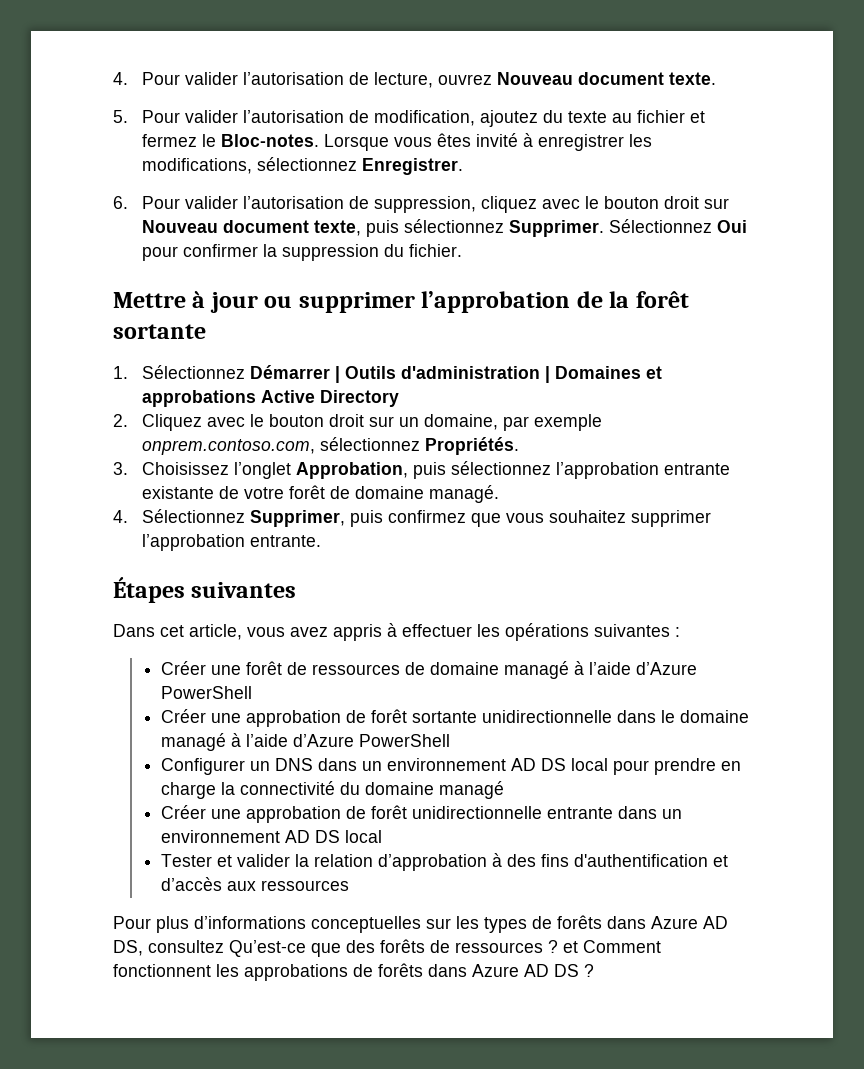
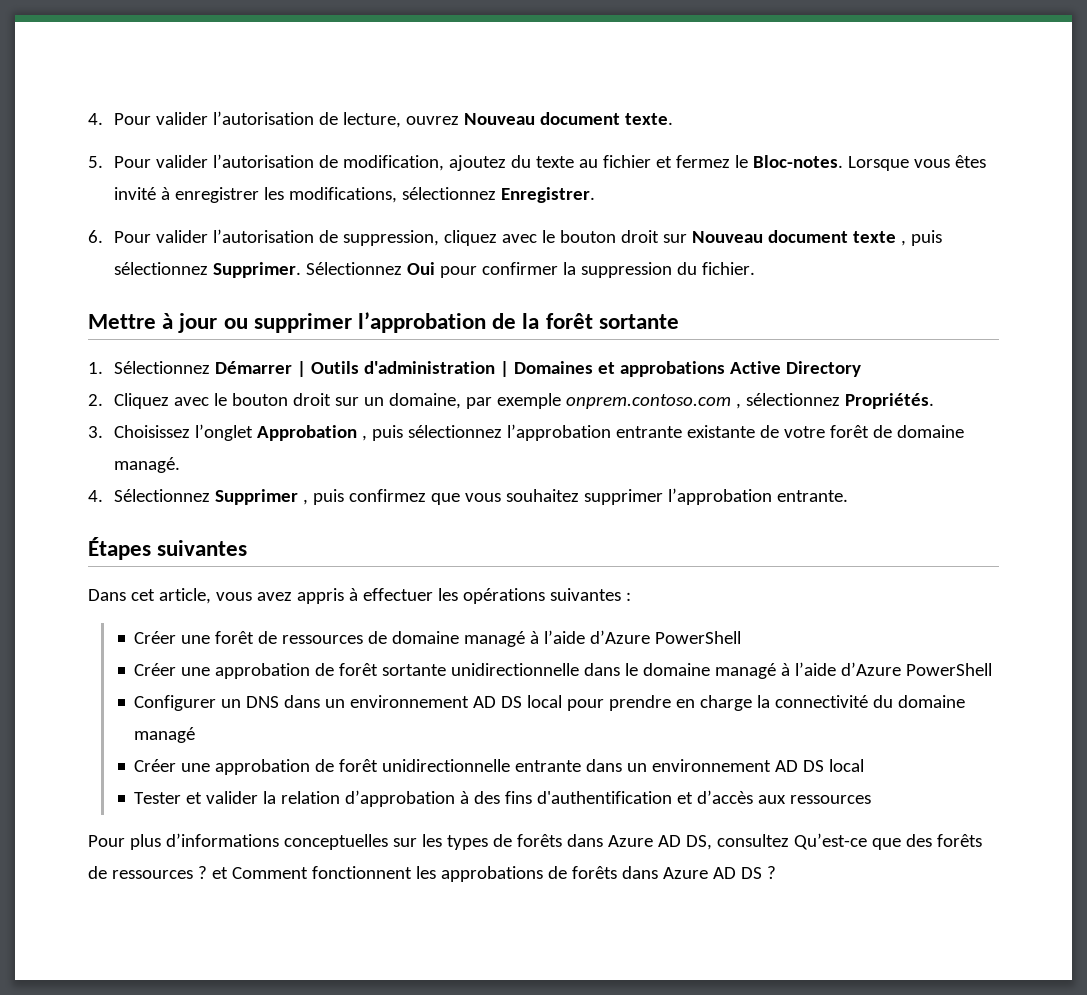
- 6. Pour valider l’autorisation de suppression, cliquez avec le bouton droit sur Nouveau document texte, puis sélectionnez Supprimer.
+ 6. Pour valider l’autorisation de suppression, cliquez avec le bouton droit sur Nouveau document texte , puis sélectionnez Supprimer.
- 2. Cliquez avec le bouton droit sur un domaine, par exemple onprem.contoso.com, sélectionnez Propriétés.
+ 2. Cliquez avec le bouton droit sur un domaine, par exemple onprem.contoso.com , sélectionnez Propriétés.
- 3. Choisissez l’onglet Approbation, puis sélectionnez l’approbation entrante existante de votre forêt de domaine managé.
+ 3. Choisissez l’onglet Approbation , puis sélectionnez l’approbation entrante existante de votre forêt de domaine managé.
- 4. Sélectionnez Supprimer, puis confirmez que vous souhaitez supprimer l’approbation entrante.
+ 4. Sélectionnez Supprimer , puis confirmez que vous souhaitez supprimer l’approbation entrante.

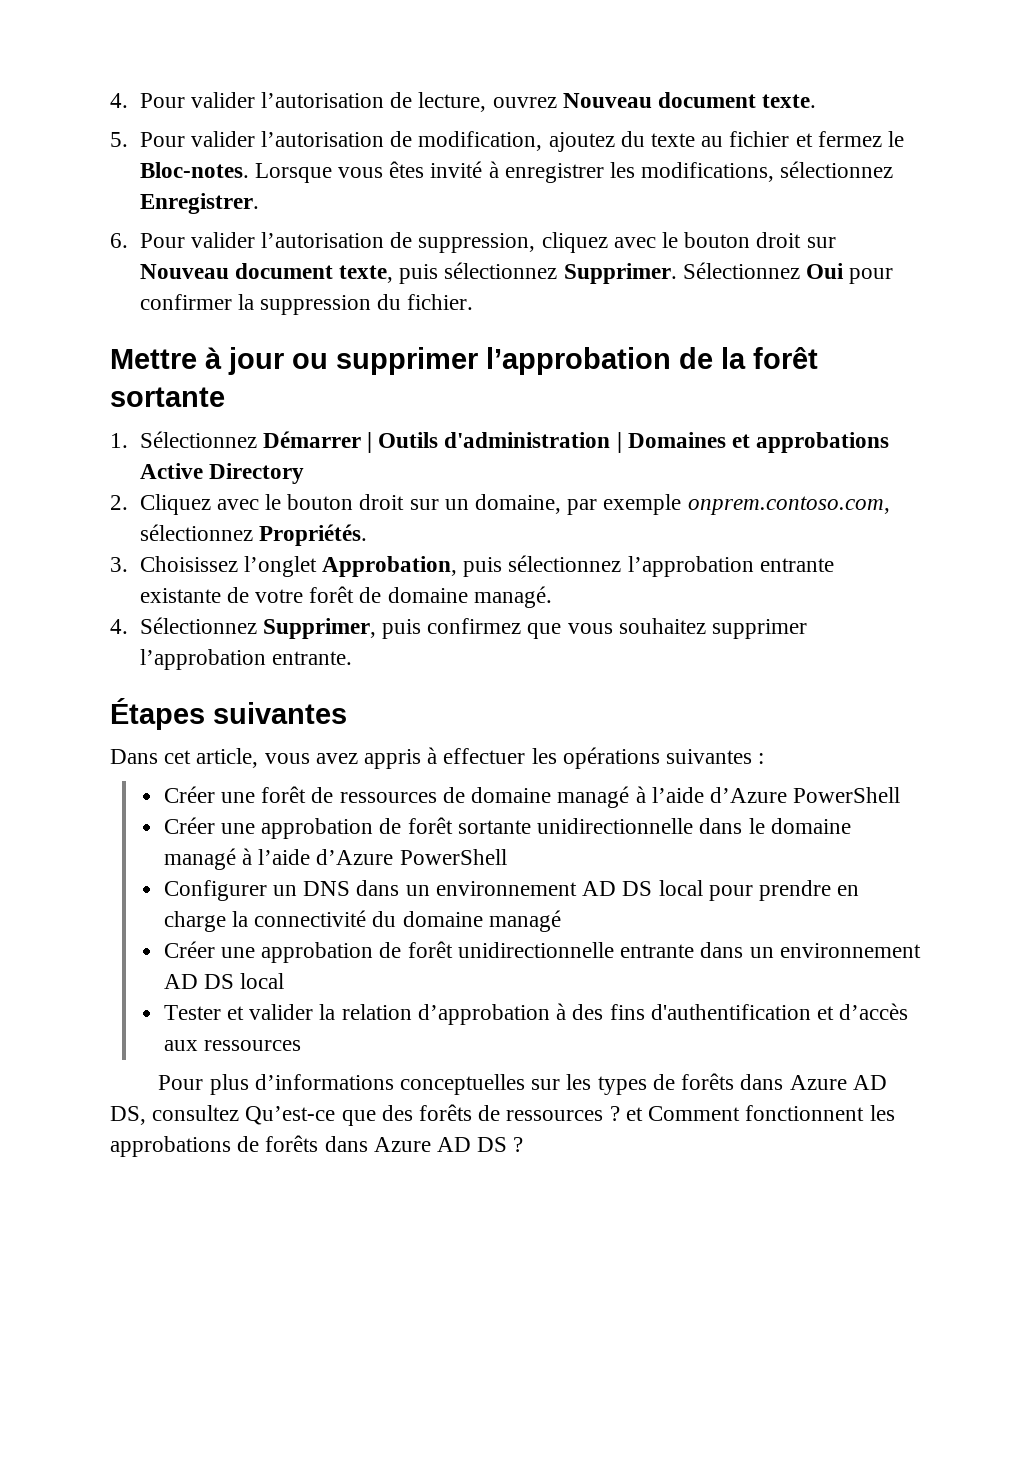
- 6. Pour valider l’autorisation de suppression, cliquez avec le bouton droit sur Nouveau document texte , puis sélectionnez Supprimer.
+ 6. Pour valider l’autorisation de suppression, cliquez avec le bouton droit sur Nouveau document texte, puis sélectionnez Supprimer.
- 2. Cliquez avec le bouton droit sur un domaine, par exemple onprem.contoso.com , sélectionnez Propriétés.
+ 2. Cliquez avec le bouton droit sur un domaine, par exemple onprem.contoso.com, sélectionnez Propriétés.
- 3. Choisissez l’onglet Approbation , puis sélectionnez l’approbation entrante existante de votre forêt de domaine managé.
+ 3. Choisissez l’onglet Approbation, puis sélectionnez l’approbation entrante existante de votre forêt de domaine managé.
- 4. Sélectionnez Supprimer , puis confirmez que vous souhaitez supprimer l’approbation entrante.
+ 4. Sélectionnez Supprimer, puis confirmez que vous souhaitez supprimer l’approbation entrante.

